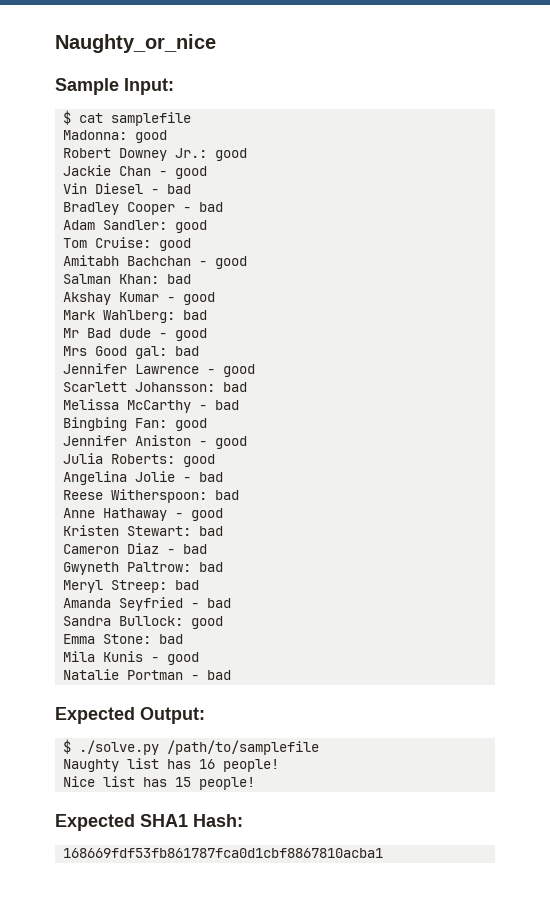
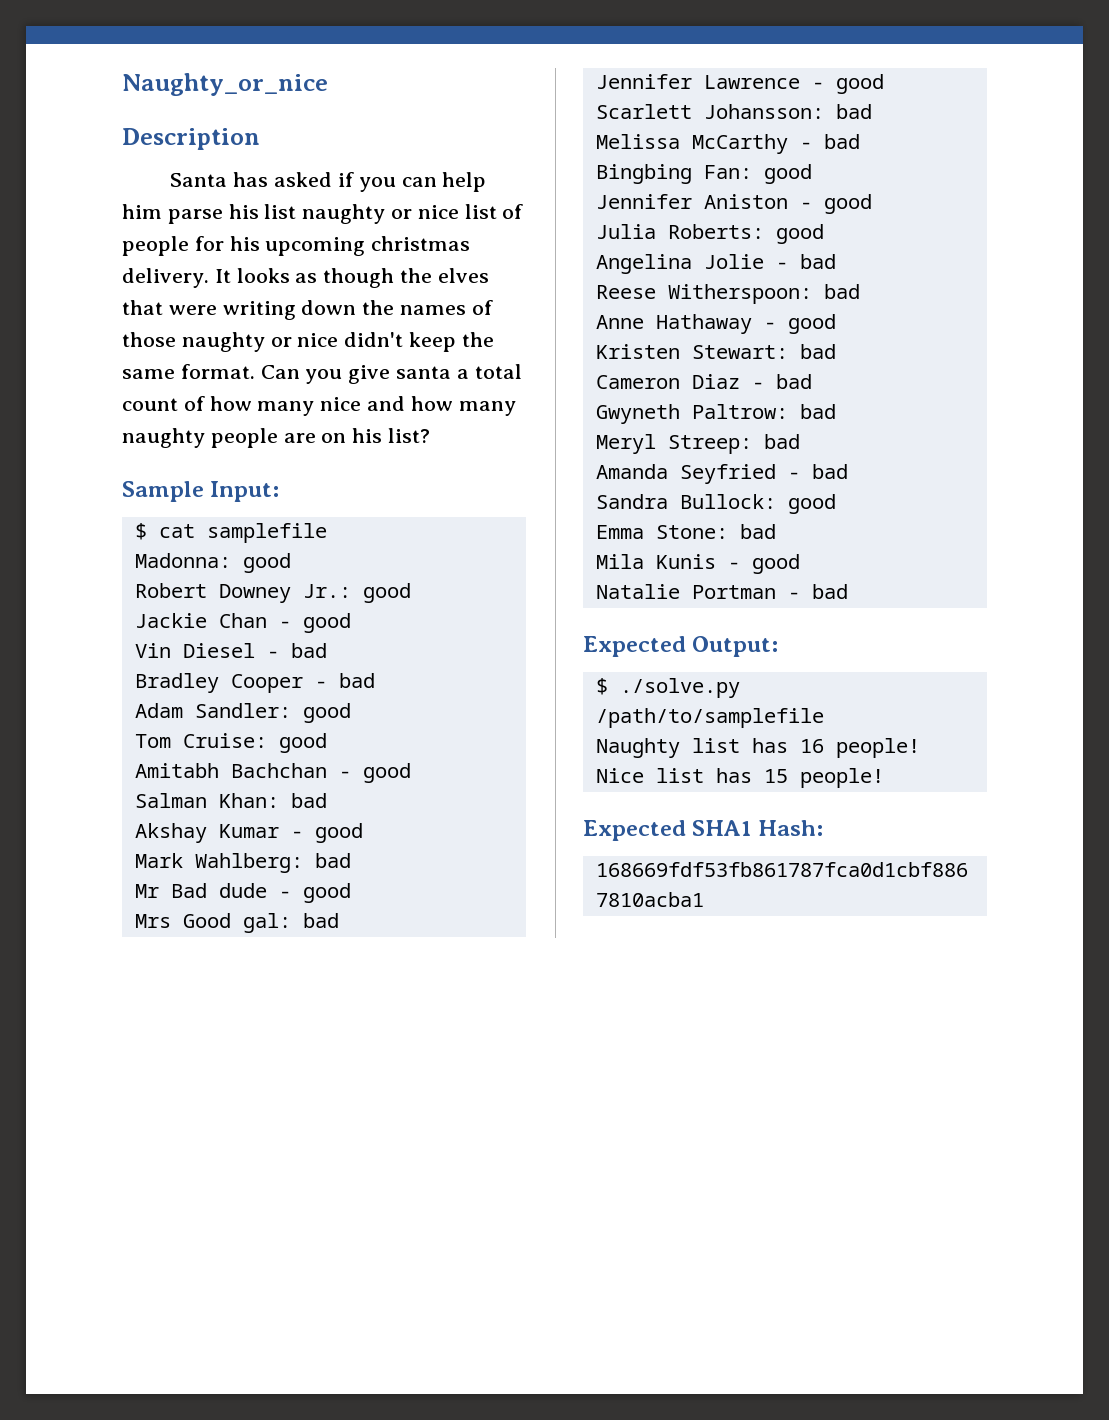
+ Description
+ Santa has asked if you can help him parse his list naughty or nice list of people for his upcoming christmas delivery. It looks as though the elves that were writing down the names of those naughty or nice didn't keep the same format. Can you give santa a total count of how many nice and how many naughty people are on his list?

